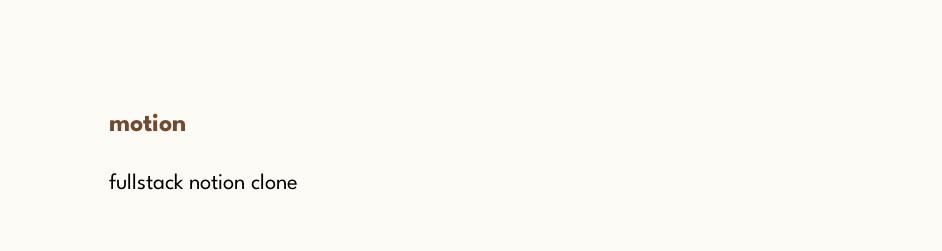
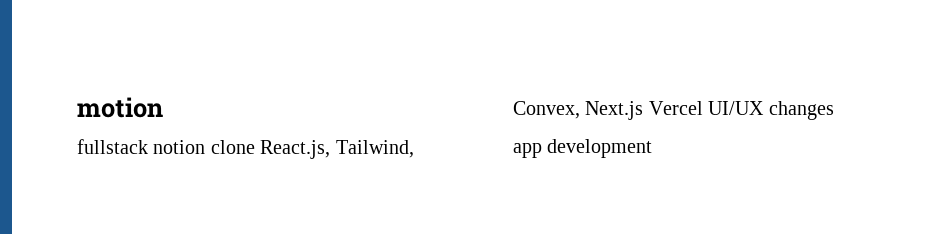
- fullstack notion clone
+ fullstack notion clone React.js, Tailwind, Convex, Next.js Vercel UI/UX changes
+ app development

